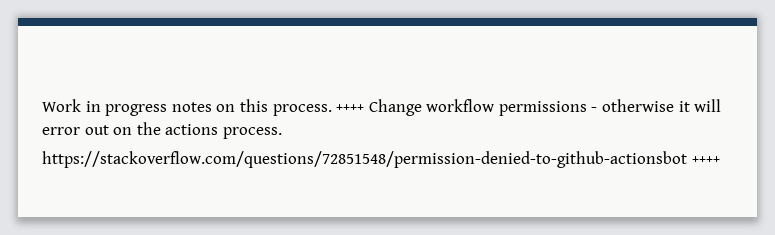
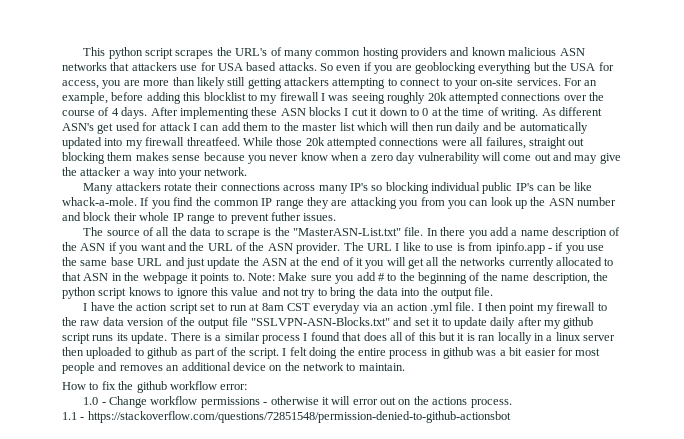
- Work in progress notes on this process. ++++ Change workflow permissions - otherwise it will error out on the actions process.
+ This python script scrapes the URL's of many common hosting providers and known malicious ASN networks that attackers use for USA based attacks. So even if you are geoblocking everything but the USA for access, you are more than likely still getting attackers attempting to connect to your on-site services. For an example, before adding this blocklist to my firewall I was seeing roughly 20k attempted connections over the course of 4 days. After implementing these ASN blocks I cut it down to 0 at the time of writing. As different ASN's get used for attack I can add them to the master list which will then run daily and be automatically updated into my firewall threatfeed. While those 20k attempted connections were all failures, straight out blocking them makes sense because you never know when a zero day vulnerability will come out and may give the attacker a way into your network.
+ Many attackers rotate their connections across many IP's so blocking individual public IP's can be like whack-a-mole. If you find the common IP range they are attacking you from you can look up the ASN number and block their whole IP range to prevent futher issues.
+ The source of all the data to scrape is the "MasterASN-List.txt" file. In there you add a name description of the ASN if you want and the URL of the ASN provider. The URL I like to use is from ipinfo.app - if you use the same base URL and just update the ASN at the end of it you will get all the networks currently allocated to that ASN in the webpage it points to. Note: Make sure you add # to the beginning of the name description, the python script knows to ignore this value and not try to bring the data into the output file.
+ I have the action script set to run at 8am CST everyday via an action .yml file. I then point my firewall to the raw data version of the output file "SSLVPN-ASN-Blocks.txt" and set it to update daily after my github script runs its update. There is a similar process I found that does all of this but it is ran locally in a linux server then uploaded to github as part of the script. I felt doing the entire process in github was a bit easier for most people and removes an additional device on the network to maintain.
+ How to fix the github workflow error:
+ 1.0 - Change workflow permissions - otherwise it will error out on the actions process.
- https://stackoverflow.com/questions/72851548/permission-denied-to-github-actionsbot ++++
+ 1.1 - https://stackoverflow.com/questions/72851548/permission-denied-to-github-actionsbot

